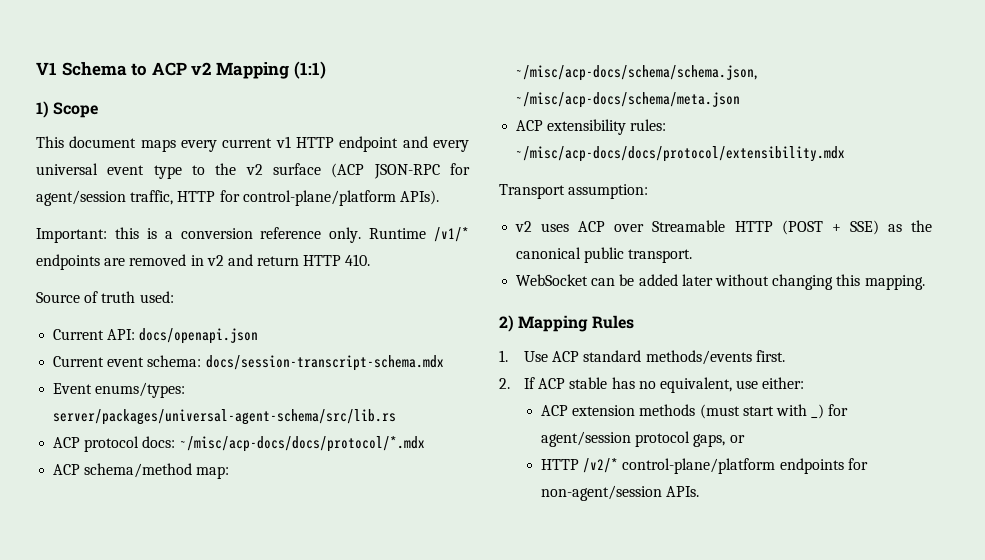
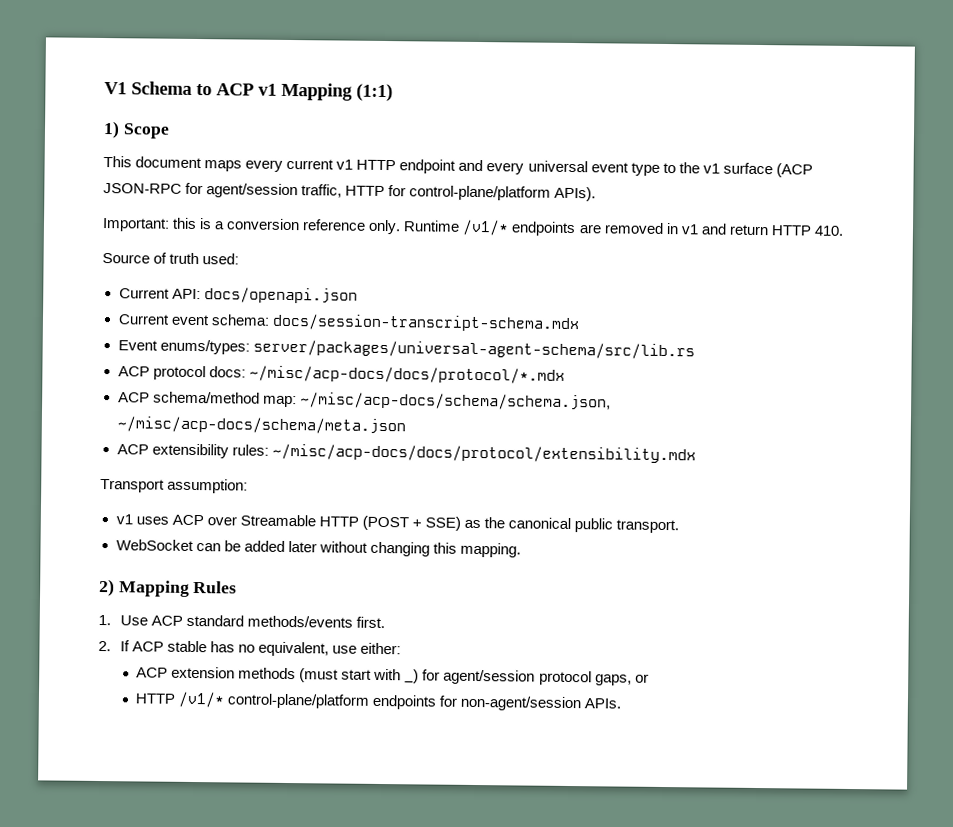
- V1 Schema to ACP v2 Mapping (1:1)
+ V1 Schema to ACP v1 Mapping (1:1)
- This document maps every current v1 HTTP endpoint and every universal event type to the v2 surface (ACP JSON-RPC for agent/session traffic, HTTP for control-plane/platform APIs).
+ This document maps every current v1 HTTP endpoint and every universal event type to the v1 surface (ACP JSON-RPC for agent/session traffic, HTTP for control-plane/platform APIs).
- Runtime /v1/* endpoints are removed in v2 and return HTTP 410.
+ Runtime /v1/* endpoints are removed in v1 and return HTTP 410.
- v2 uses ACP over Streamable HTTP (POST + SSE) as the canonical public transport.
+ v1 uses ACP over Streamable HTTP (POST + SSE) as the canonical public transport.
- HTTP /v2/* control-plane/platform endpoints for non-agent/session APIs.
+ HTTP /v1/* control-plane/platform endpoints for non-agent/session APIs.

